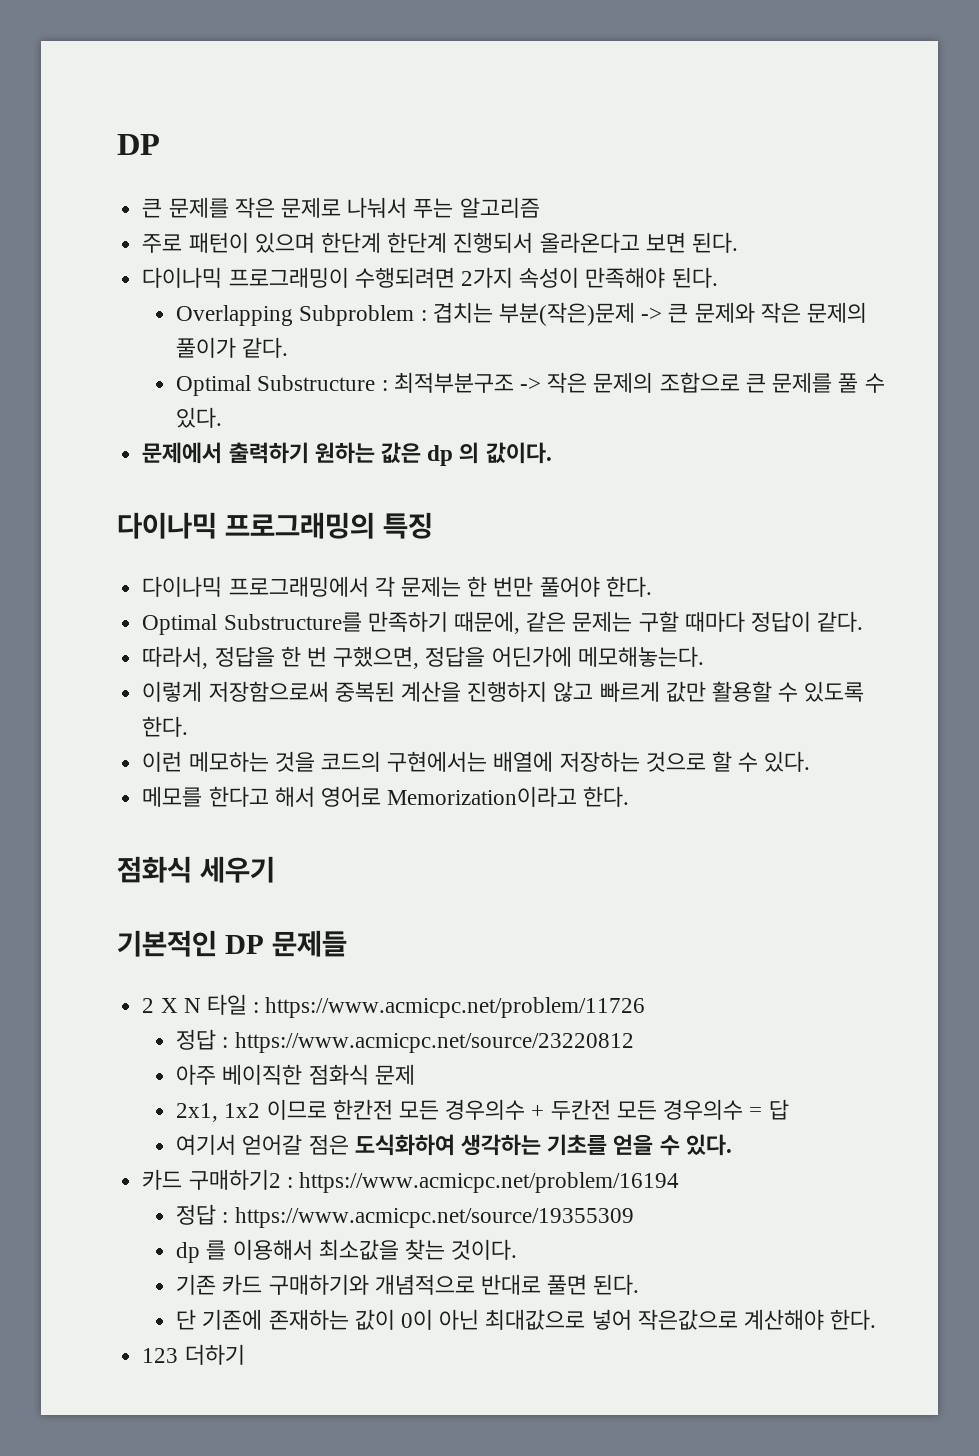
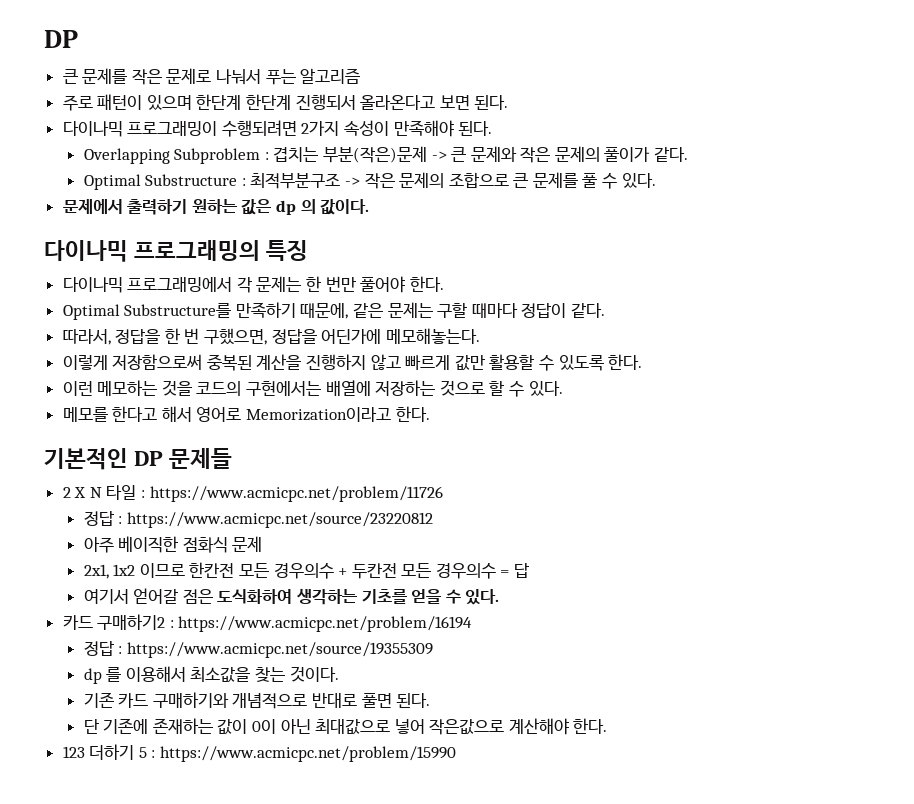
- 점화식 세우기
- 123 더하기
+ 123 더하기 5 : https://www.acmicpc.net/problem/15990

